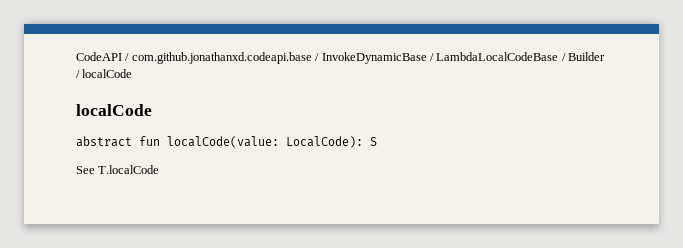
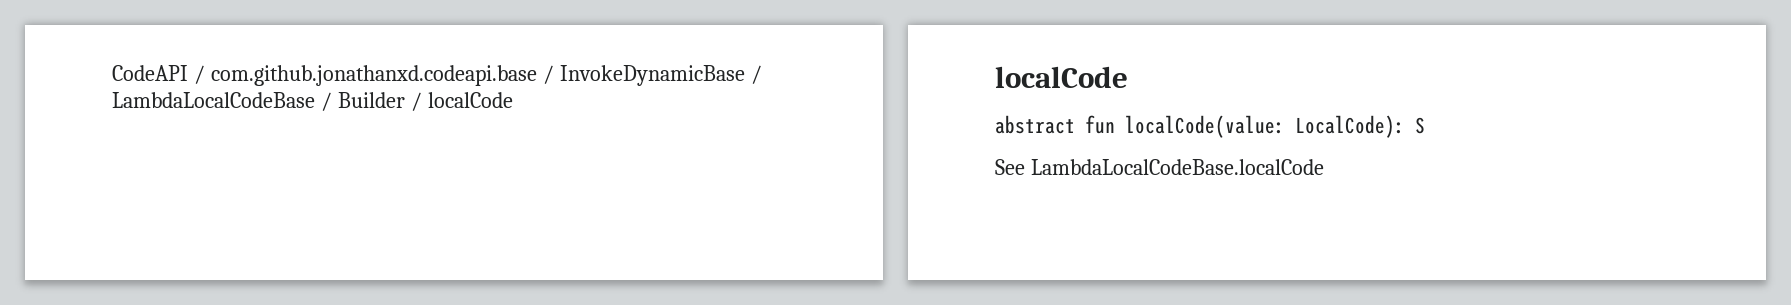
- See T.localCode
+ See LambdaLocalCodeBase.localCode

